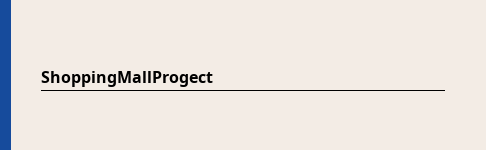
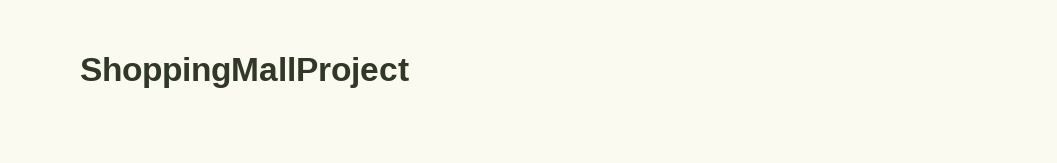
- ShoppingMallProgect
+ ShoppingMallProject

